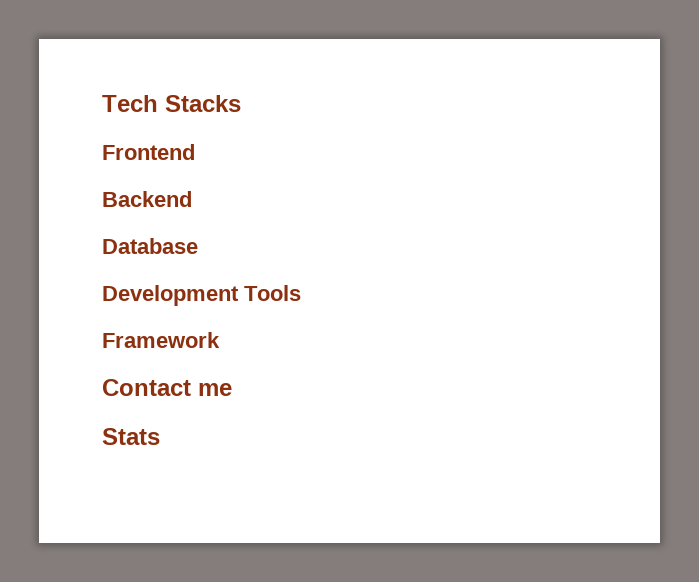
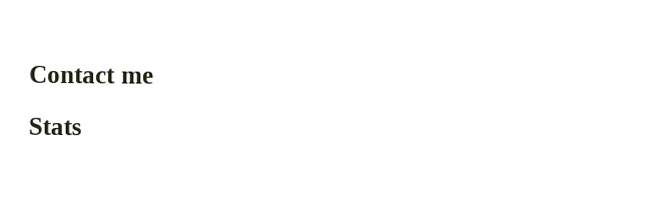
- Tech Stacks
- Frontend
- Backend
- Database
- Development Tools
- Framework

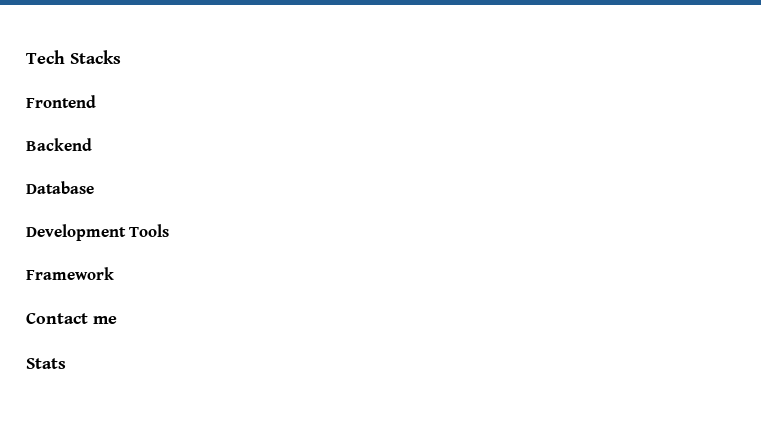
+ Tech Stacks
+ Frontend
+ Backend
+ Database
+ Development Tools
+ Framework

